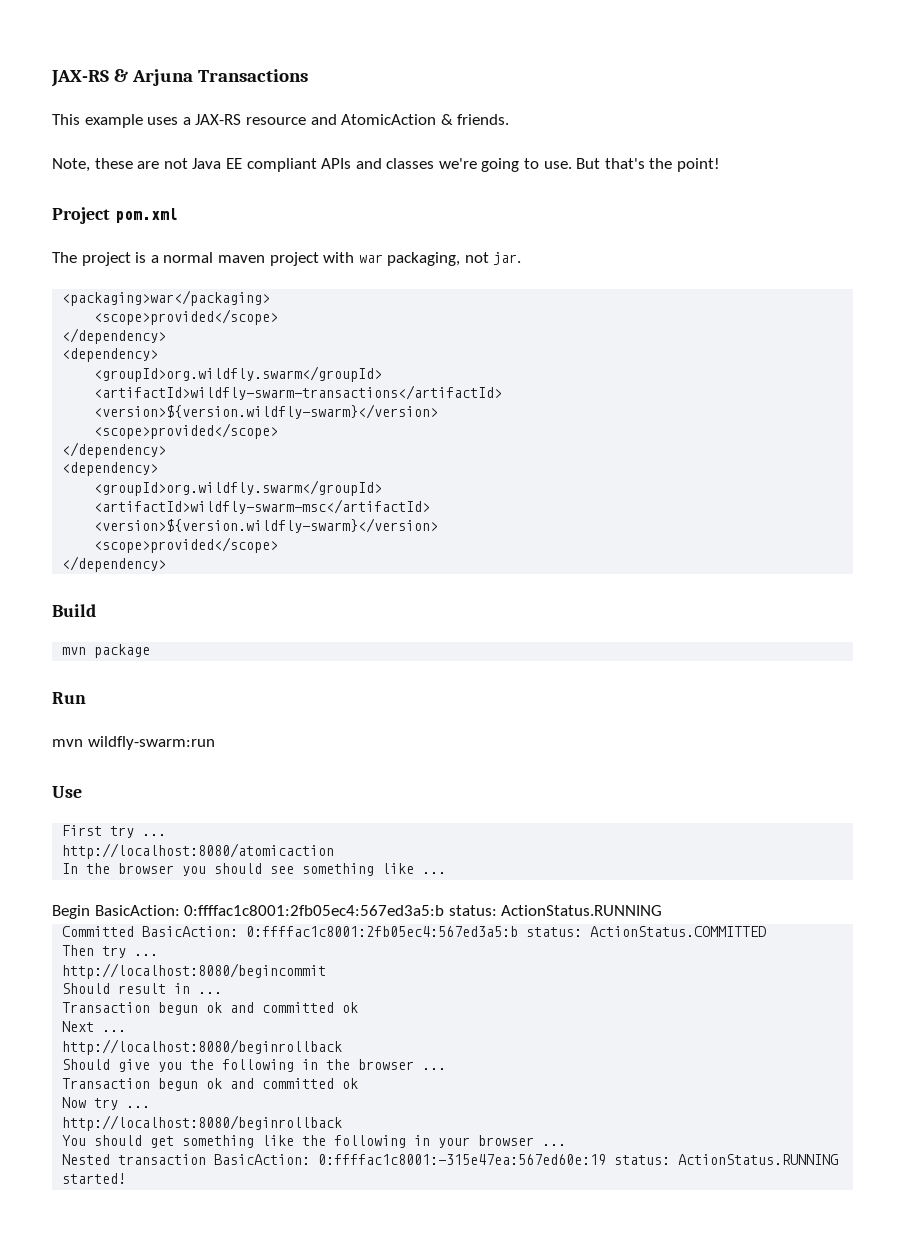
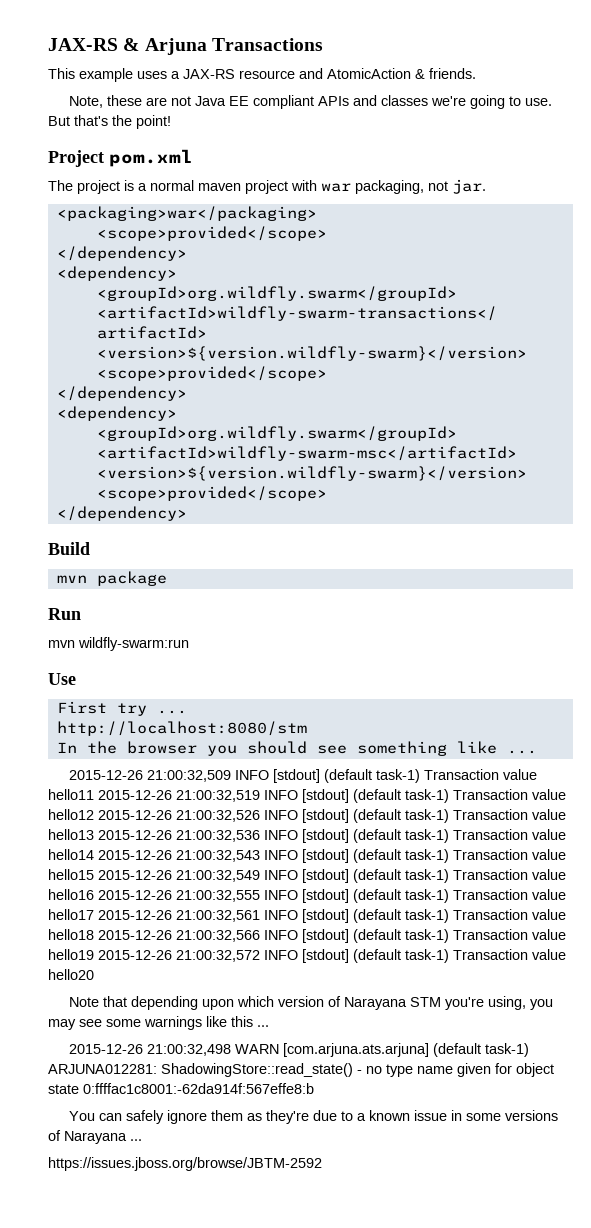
- http://localhost:8080/atomicaction
+ http://localhost:8080/stm
- Begin BasicAction: 0:ffffac1c8001:2fb05ec4:567ed3a5:b status: ActionStatus.RUNNING
- Committed BasicAction: 0:ffffac1c8001:2fb05ec4:567ed3a5:b status: ActionStatus.COMMITTED
- Then try ...
- http://localhost:8080/begincommit
- Should result in ...
- Transaction begun ok and committed ok
- Next ...
- http://localhost:8080/beginrollback
- Should give you the following in the browser ...
- Transaction begun ok and committed ok
- Now try ...
- http://localhost:8080/beginrollback
- You should get something like the following in your browser ...
- Nested transaction BasicAction: 0:ffffac1c8001:-315e47ea:567ed60e:19 status: ActionStatus.RUNNING started!
+ 2015-12-26 21:00:32,509 INFO [stdout] (default task-1) Transaction value hello11 2015-12-26 21:00:32,519 INFO [stdout] (default task-1) Transaction value hello12 2015-12-26 21:00:32,526 INFO [stdout] (default task-1) Transaction value hello13 2015-12-26 21:00:32,536 INFO [stdout] (default task-1) Transaction value hello14 2015-12-26 21:00:32,543 INFO [stdout] (default task-1) Transaction value hello15 2015-12-26 21:00:32,549 INFO [stdout] (default task-1) Transaction value hello16 2015-12-26 21:00:32,555 INFO [stdout] (default task-1) Transaction value hello17 2015-12-26 21:00:32,561 INFO [stdout] (default task-1) Transaction value hello18 2015-12-26 21:00:32,566 INFO [stdout] (default task-1) Transaction value hello19 2015-12-26 21:00:32,572 INFO [stdout] (default task-1) Transaction value hello20
+ Note that depending upon which version of Narayana STM you're using, you may see some warnings like this ...
+ 2015-12-26 21:00:32,498 WARN [com.arjuna.ats.arjuna] (default task-1) ARJUNA012281: ShadowingStore::read_state() - no type name given for object state 0:ffffac1c8001:-62da914f:567effe8:b
+ You can safely ignore them as they're due to a known issue in some versions of Narayana ...
+ https://issues.jboss.org/browse/JBTM-2592

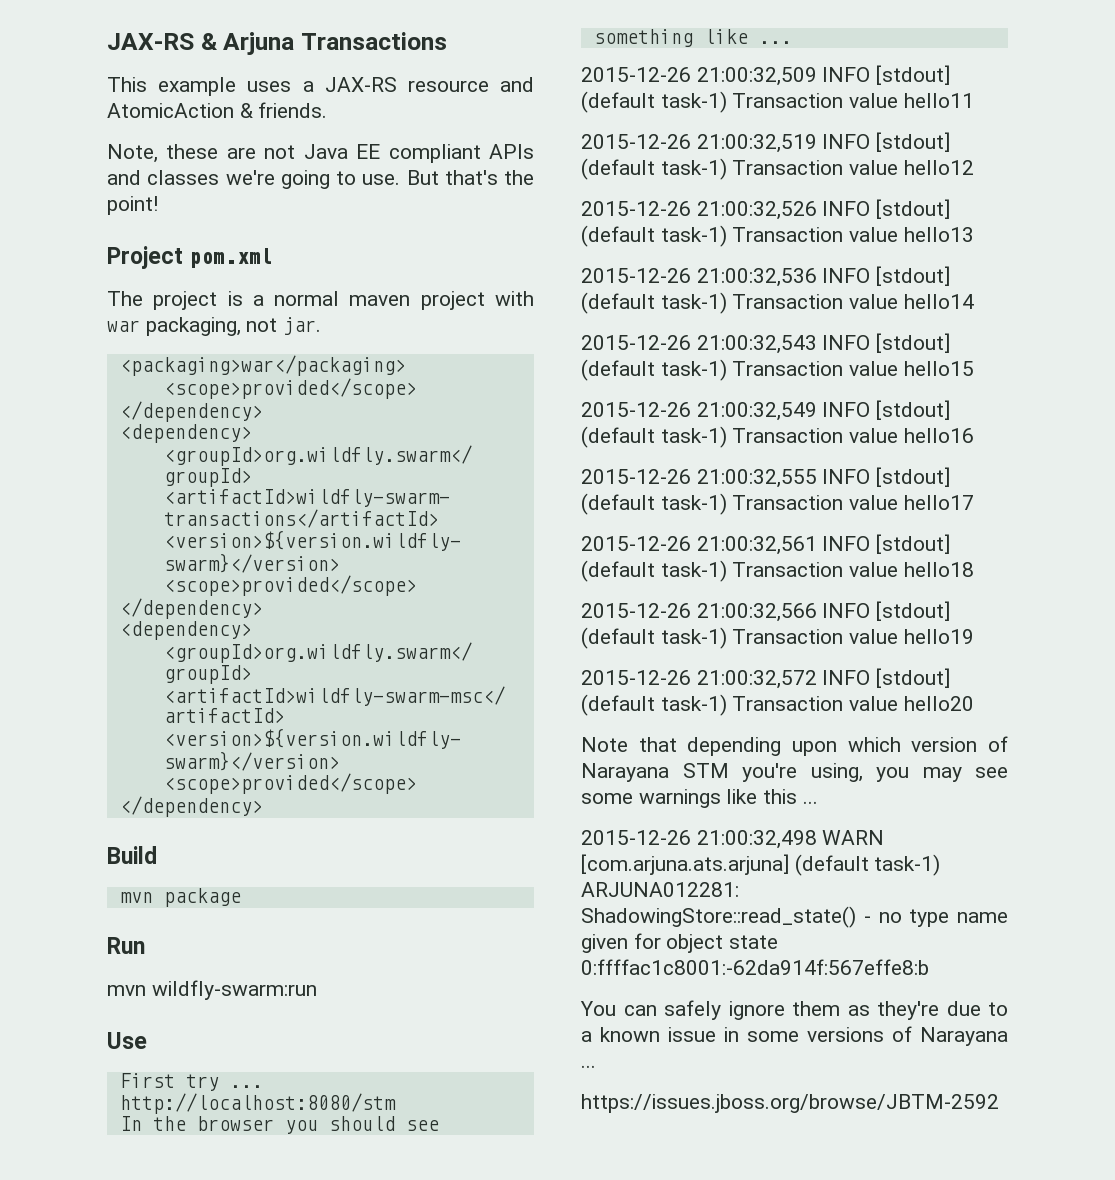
- 2015-12-26 21:00:32,509 INFO [stdout] (default task-1) Transaction value hello11 2015-12-26 21:00:32,519 INFO [stdout] (default task-1) Transaction value hello12 2015-12-26 21:00:32,526 INFO [stdout] (default task-1) Transaction value hello13 2015-12-26 21:00:32,536 INFO [stdout] (default task-1) Transaction value hello14 2015-12-26 21:00:32,543 INFO [stdout] (default task-1) Transaction value hello15 2015-12-26 21:00:32,549 INFO [stdout] (default task-1) Transaction value hello16 2015-12-26 21:00:32,555 INFO [stdout] (default task-1) Transaction value hello17 2015-12-26 21:00:32,561 INFO [stdout] (default task-1) Transaction value hello18 2015-12-26 21:00:32,566 INFO [stdout] (default task-1) Transaction value hello19 2015-12-26 21:00:32,572 INFO [stdout] (default task-1) Transaction value hello20
+ 2015-12-26 21:00:32,509 INFO [stdout] (default task-1) Transaction value hello11
+ 2015-12-26 21:00:32,519 INFO [stdout] (default task-1) Transaction value hello12
+ 2015-12-26 21:00:32,526 INFO [stdout] (default task-1) Transaction value hello13
+ 2015-12-26 21:00:32,536 INFO [stdout] (default task-1) Transaction value hello14
+ 2015-12-26 21:00:32,543 INFO [stdout] (default task-1) Transaction value hello15
+ 2015-12-26 21:00:32,549 INFO [stdout] (default task-1) Transaction value hello16
+ 2015-12-26 21:00:32,555 INFO [stdout] (default task-1) Transaction value hello17
+ 2015-12-26 21:00:32,561 INFO [stdout] (default task-1) Transaction value hello18
+ 2015-12-26 21:00:32,566 INFO [stdout] (default task-1) Transaction value hello19
+ 2015-12-26 21:00:32,572 INFO [stdout] (default task-1) Transaction value hello20

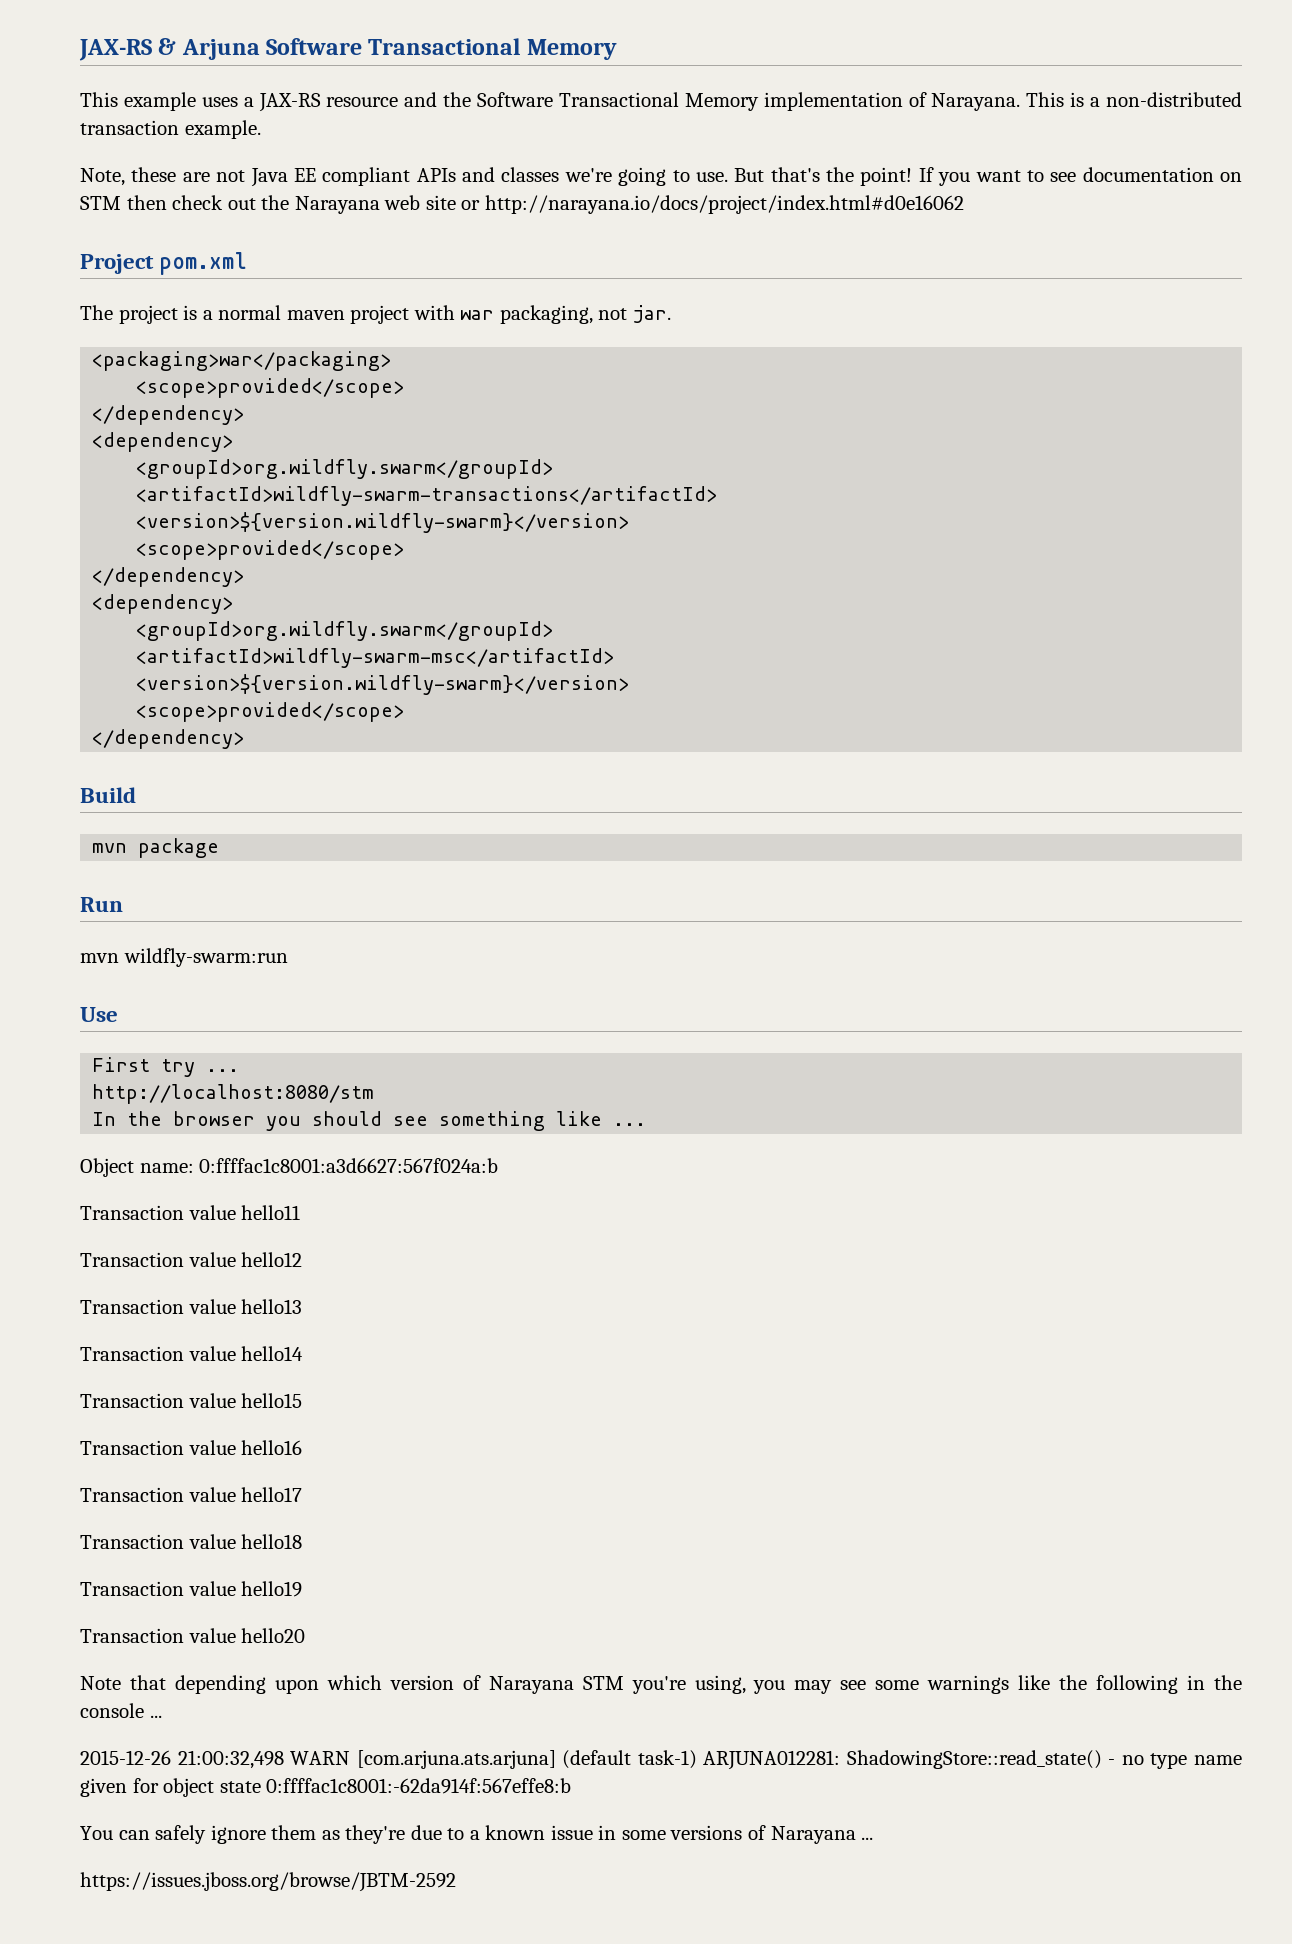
- JAX-RS & Arjuna Transactions
+ JAX-RS & Arjuna Software Transactional Memory
- This example uses a JAX-RS resource and AtomicAction & friends.
+ This example uses a JAX-RS resource and the Software Transactional Memory implementation of Narayana. This is a non-distributed transaction example.
+ If you want to see documentation on STM then check out the Narayana web site or http://narayana.io/docs/project/index.html#d0e16062
- 2015-12-26 21:00:32,509 INFO [stdout] (default task-1) Transaction value hello11
- 2015-12-26 21:00:32,519 INFO [stdout] (default task-1) Transaction value hello12
- 2015-12-26 21:00:32,526 INFO [stdout] (default task-1) Transaction value hello13
- 2015-12-26 21:00:32,536 INFO [stdout] (default task-1) Transaction value hello14
- 2015-12-26 21:00:32,543 INFO [stdout] (default task-1) Transaction value hello15
- 2015-12-26 21:00:32,549 INFO [stdout] (default task-1) Transaction value hello16
- 2015-12-26 21:00:32,555 INFO [stdout] (default task-1) Transaction value hello17
- 2015-12-26 21:00:32,561 INFO [stdout] (default task-1) Transaction value hello18
- 2015-12-26 21:00:32,566 INFO [stdout] (default task-1) Transaction value hello19
- 2015-12-26 21:00:32,572 INFO [stdout] (default task-1) Transaction value hello20
+ Object name: 0:ffffac1c8001:a3d6627:567f024a:b
+ Transaction value hello11
+ Transaction value hello12
+ Transaction value hello13
+ Transaction value hello14
+ Transaction value hello15
+ Transaction value hello16
+ Transaction value hello17
+ Transaction value hello18
+ Transaction value hello19
+ Transaction value hello20
- Note that depending upon which version of Narayana STM you're using, you may see some warnings like this ...
+ Note that depending upon which version of Narayana STM you're using, you may see some warnings like the following in the console ...

